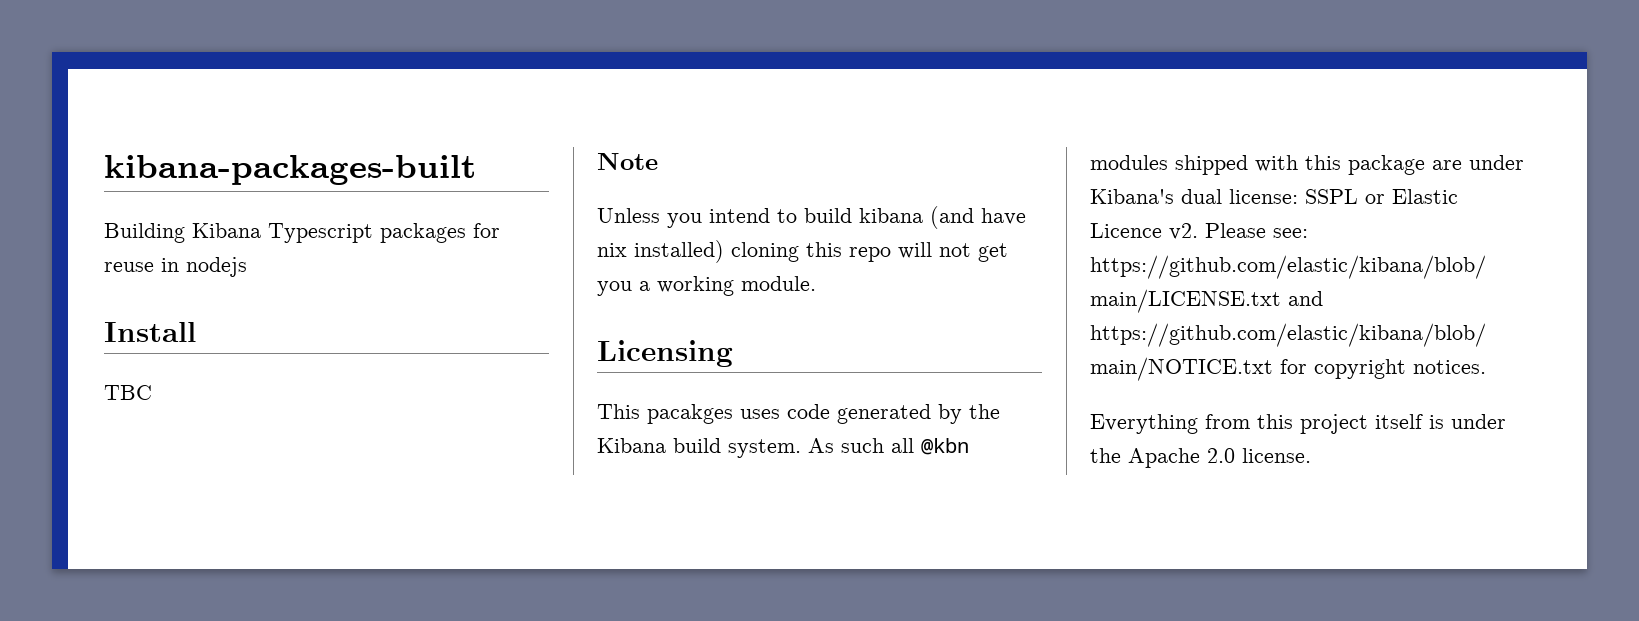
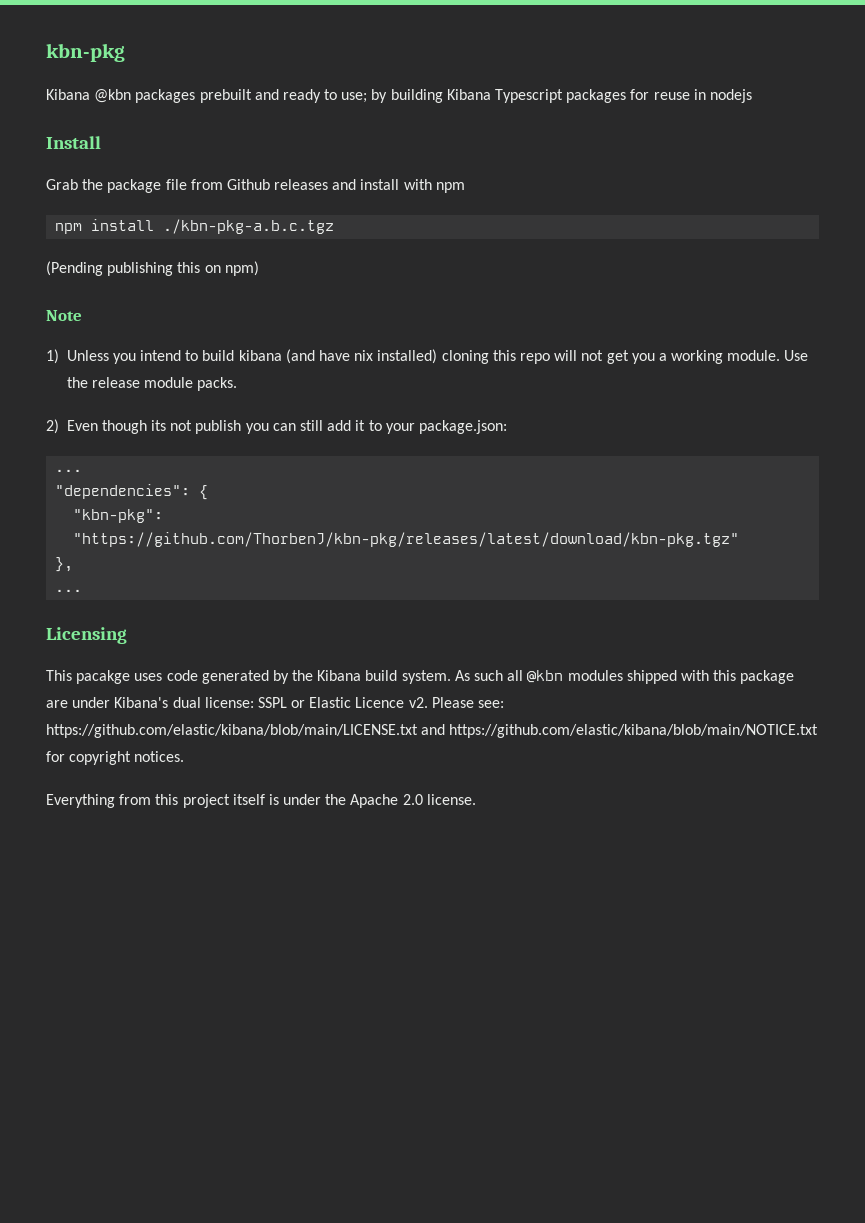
- kibana-packages-built
- Building Kibana Typescript packages for reuse in nodejs
+ kbn-pkg
+ Kibana @kbn packages prebuilt and ready to use; by building Kibana Typescript packages for reuse in nodejs
- TBC
+ Grab the package file from Github releases and install with npm
+ npm install ./kbn-pkg-a.b.c.tgz
+ (Pending publishing this on npm)
- Unless you intend to build kibana (and have nix installed) cloning this repo will not get you a working module.
+ 1) Unless you intend to build kibana (and have nix installed) cloning this repo will not get you a working module. Use the release module packs.
+ 2) Even though its not publish you can still add it to your package.json:
+ ...
+ "dependencies": {
+ "kbn-pkg": "https://github.com/ThorbenJ/kbn-pkg/releases/latest/download/kbn-pkg.tgz"
+ },
+ ...
- This pacakges uses code generated by the Kibana build system.
+ This pacakge uses code generated by the Kibana build system.

